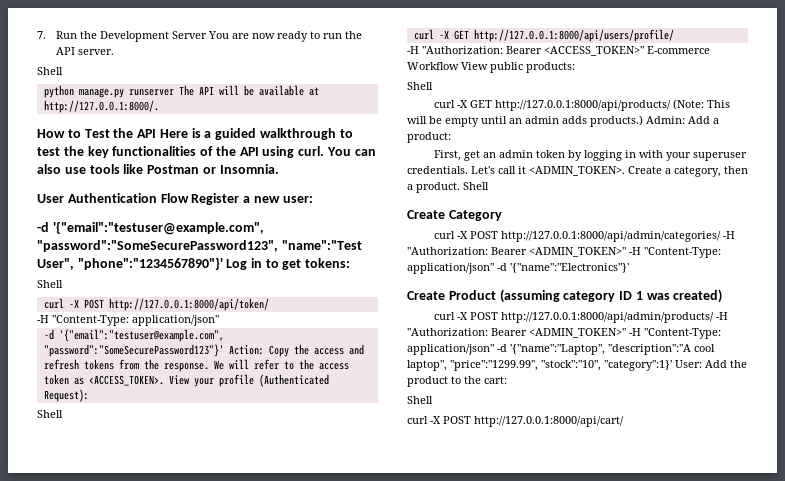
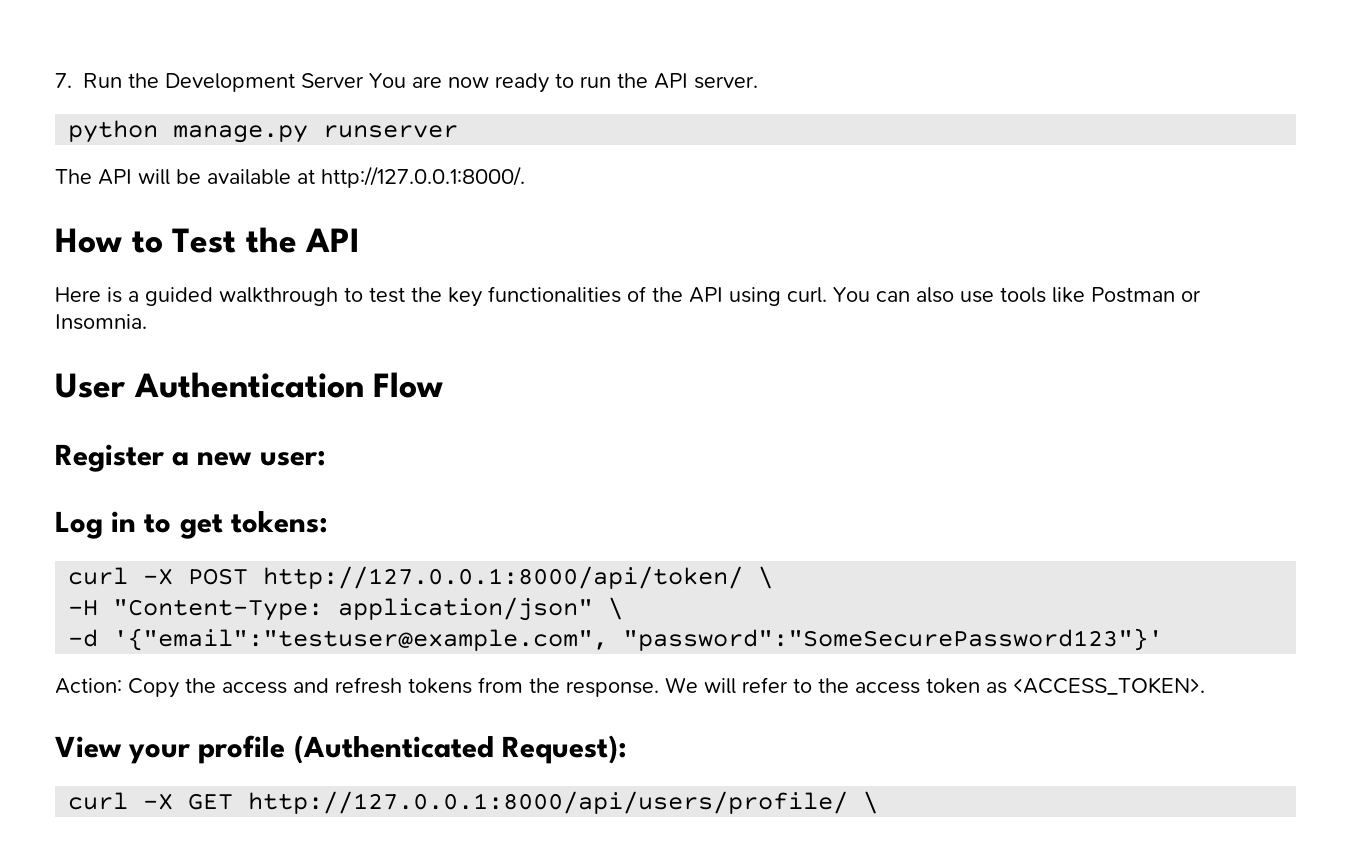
  7. Run the Development Server You are now ready to run the API server.
- Shell
- python manage.py runserver The API will be available at http://127.0.0.1:8000/.
+ python manage.py runserver
+ The API will be available at http://127.0.0.1:8000/.
- How to Test the API Here is a guided walkthrough to test the key functionalities of the API using curl.
+ How to Test the API
+ Here is a guided walkthrough to test the key functionalities of the API using curl.
- User Authentication Flow Register a new user:
+ User Authentication Flow
+ Register a new user:
- -d '{"email":"testuser@example.com", "password":"SomeSecurePassword123", "name":"Test User", "phone":"1234567890"}' Log in to get tokens:
- Shell
+ Log in to get tokens:
- curl -X POST http://127.0.0.1:8000/api/token/
- -H "Content-Type: application/json"
+ curl -X POST http://127.0.0.1:8000/api/token/ \
+ -H "Content-Type: application/json" \
- -d '{"email":"testuser@example.com", "password":"SomeSecurePassword123"}' Action: Copy the access and refresh tokens from the response.
+ -d '{"email":"testuser@example.com", "password":"SomeSecurePassword123"}'
+ Action: Copy the access and refresh tokens from the response.
- We will refer to the access token as <ACCESS_TOKEN>. View your profile (Authenticated Request):
- Shell
+ We will refer to the access token as <ACCESS_TOKEN>.
+ View your profile (Authenticated Request):
- curl -X GET http://127.0.0.1:8000/api/users/profile/
- -H "Authorization: Bearer <ACCESS_TOKEN>" E-commerce Workflow View public products:
- Shell
- curl -X GET http://127.0.0.1:8000/api/products/ (Note: This will be empty until an admin adds products.) Admin: Add a product:
- First, get an admin token by logging in with your superuser credentials. Let's call it <ADMIN_TOKEN>. Create a category, then a product. Shell
- Create Category
- curl -X POST http://127.0.0.1:8000/api/admin/categories/ -H "Authorization: Bearer <ADMIN_TOKEN>" -H "Content-Type: application/json" -d '{"name":"Electronics"}'
- Create Product (assuming category ID 1 was created)
- curl -X POST http://127.0.0.1:8000/api/admin/products/ -H "Authorization: Bearer <ADMIN_TOKEN>" -H "Content-Type: application/json" -d '{"name":"Laptop", "description":"A cool laptop", "price":"1299.99", "stock":"10", "category":1}' User: Add the product to the cart:
- Shell
- curl -X POST http://127.0.0.1:8000/api/cart/
+ curl -X GET http://127.0.0.1:8000/api/users/profile/ \

